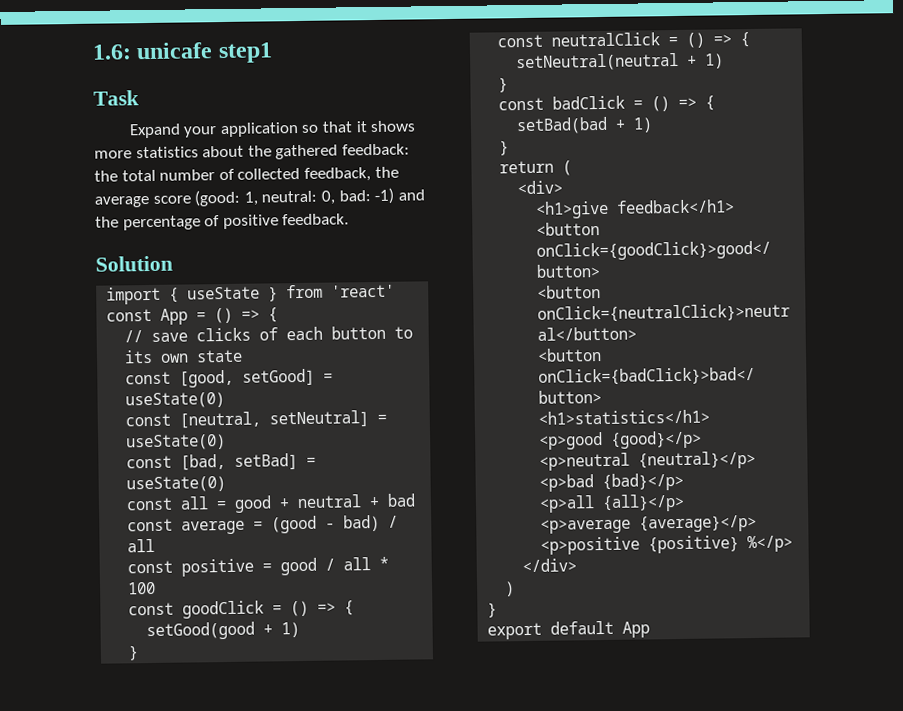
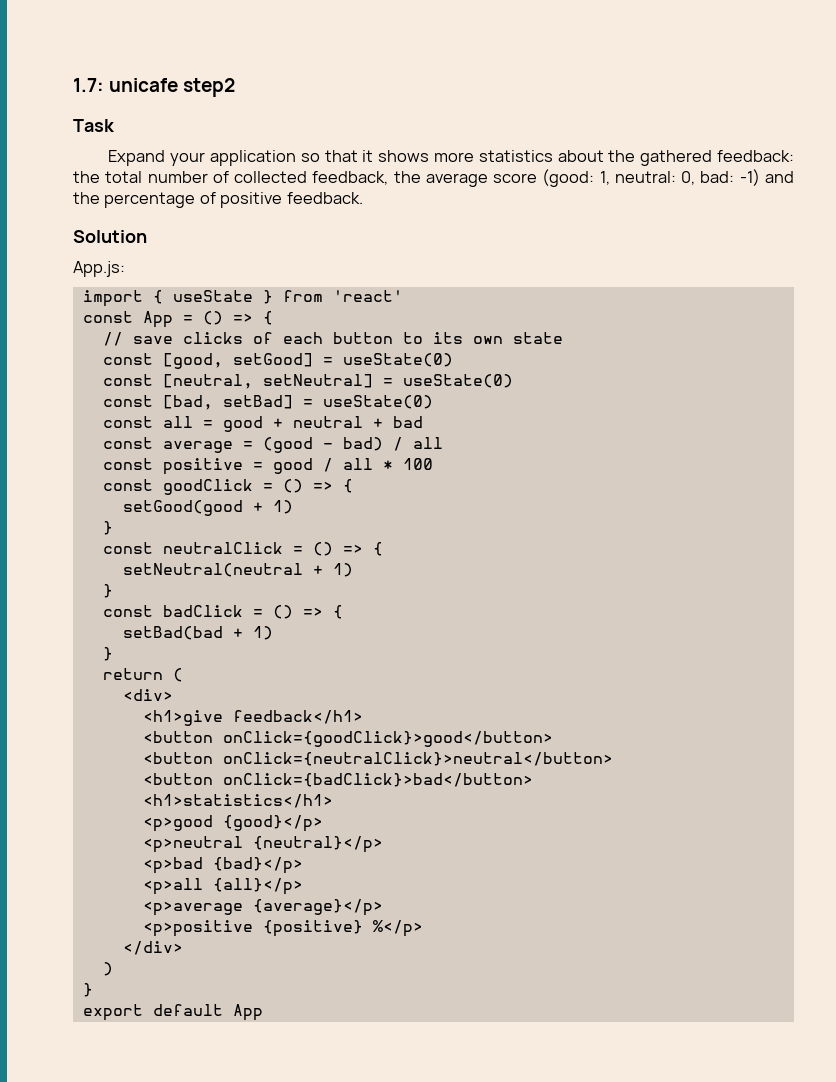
- 1.6: unicafe step1
+ 1.7: unicafe step2
+ App.js:

